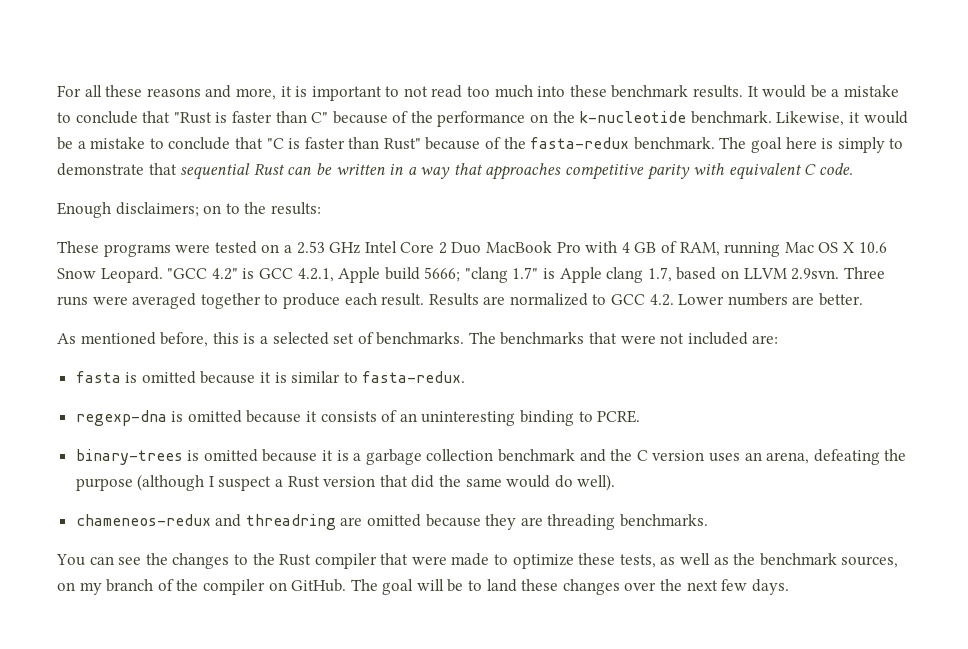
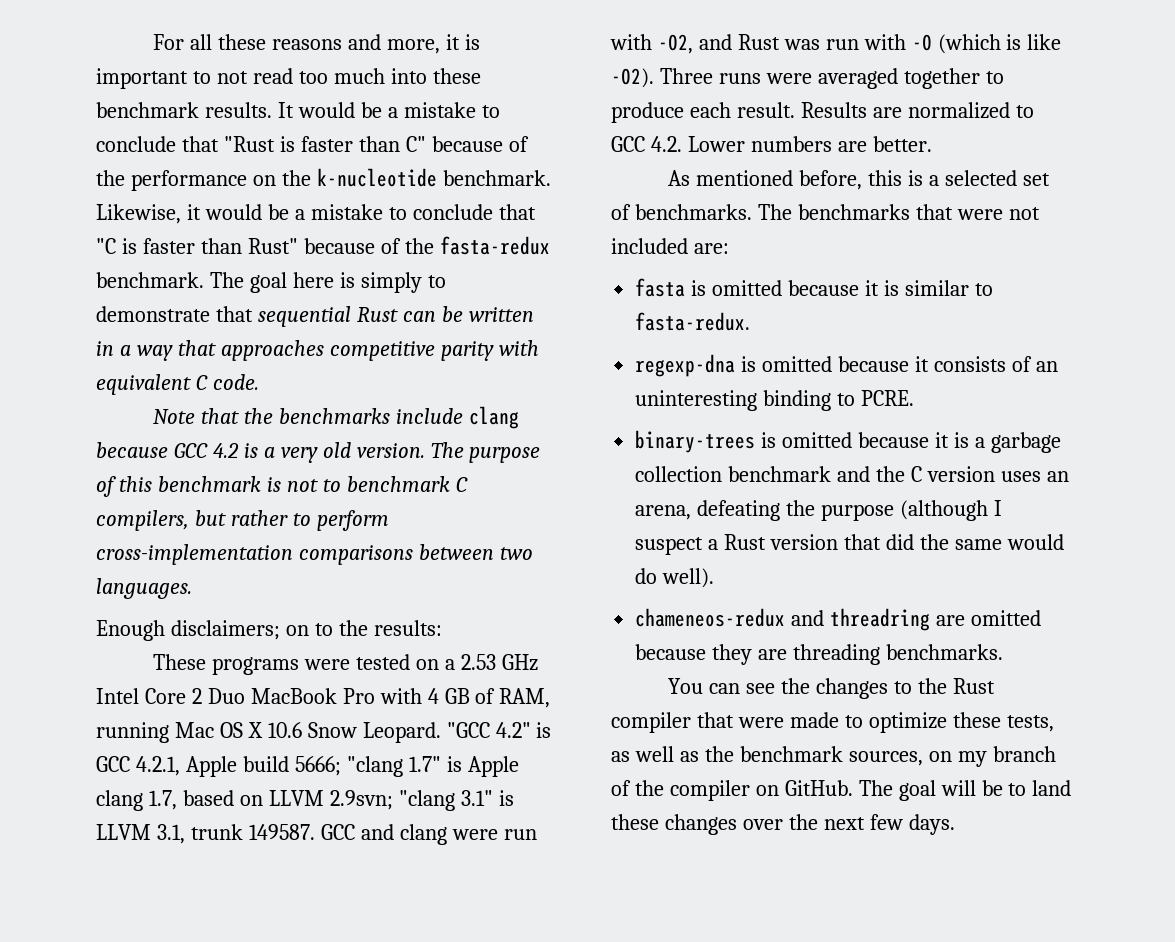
+ Note that the benchmarks include clang because GCC 4.2 is a very old version. The purpose of this benchmark is not to benchmark C compilers, but rather to perform cross-implementation comparisons between two languages.
- "GCC 4.2" is GCC 4.2.1, Apple build 5666; "clang 1.7" is Apple clang 1.7, based on LLVM 2.9svn. Three runs were averaged together to produce each result.
+ "GCC 4.2" is GCC 4.2.1, Apple build 5666; "clang 1.7" is Apple clang 1.7, based on LLVM 2.9svn; "clang 3.1" is LLVM 3.1, trunk 149587. GCC and clang were run with -O2, and Rust was run with -O (which is like -O2). Three runs were averaged together to produce each result.

